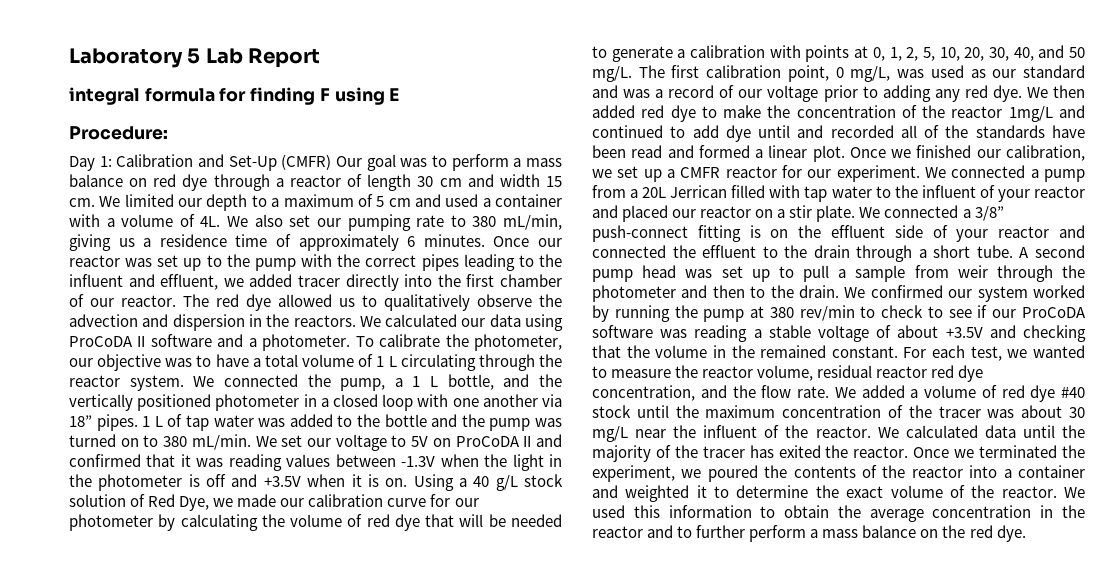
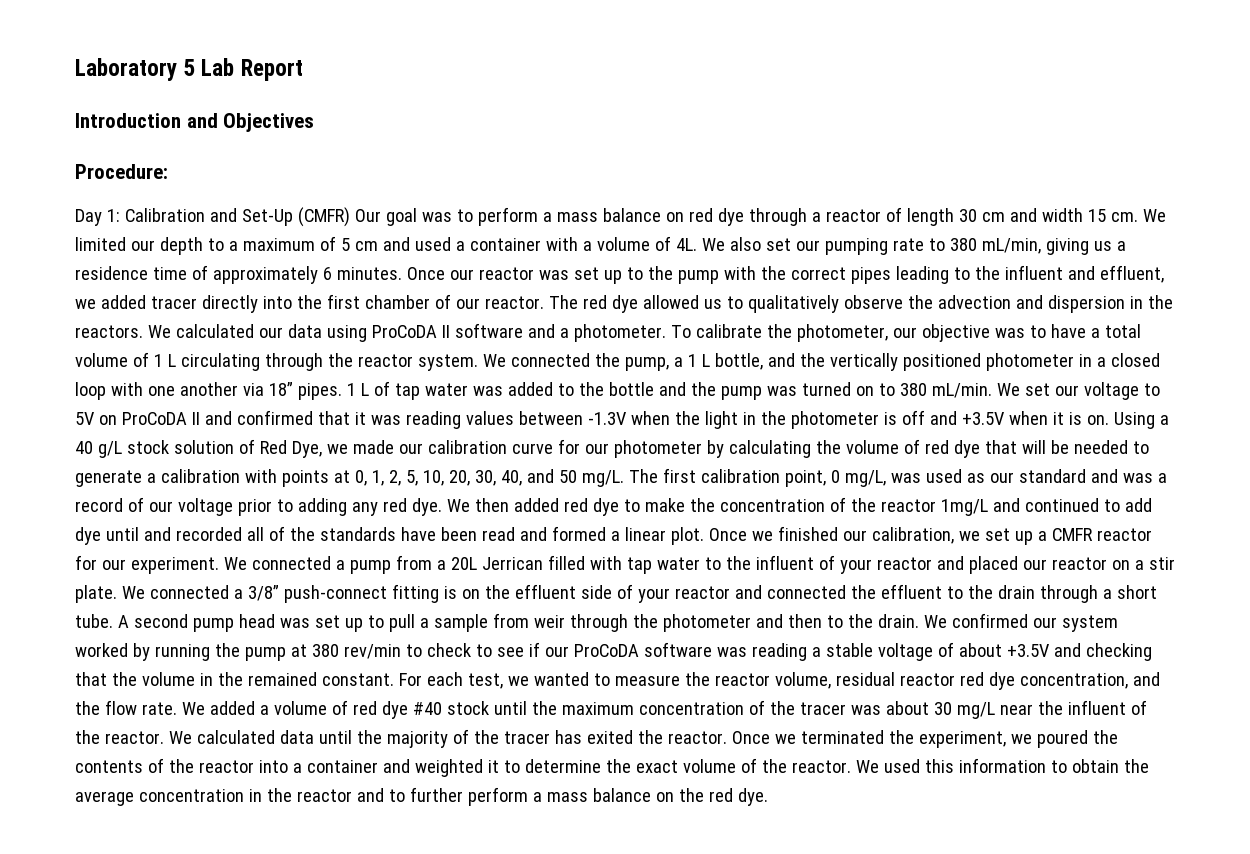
- integral formula for finding F using E
+ Introduction and Objectives

